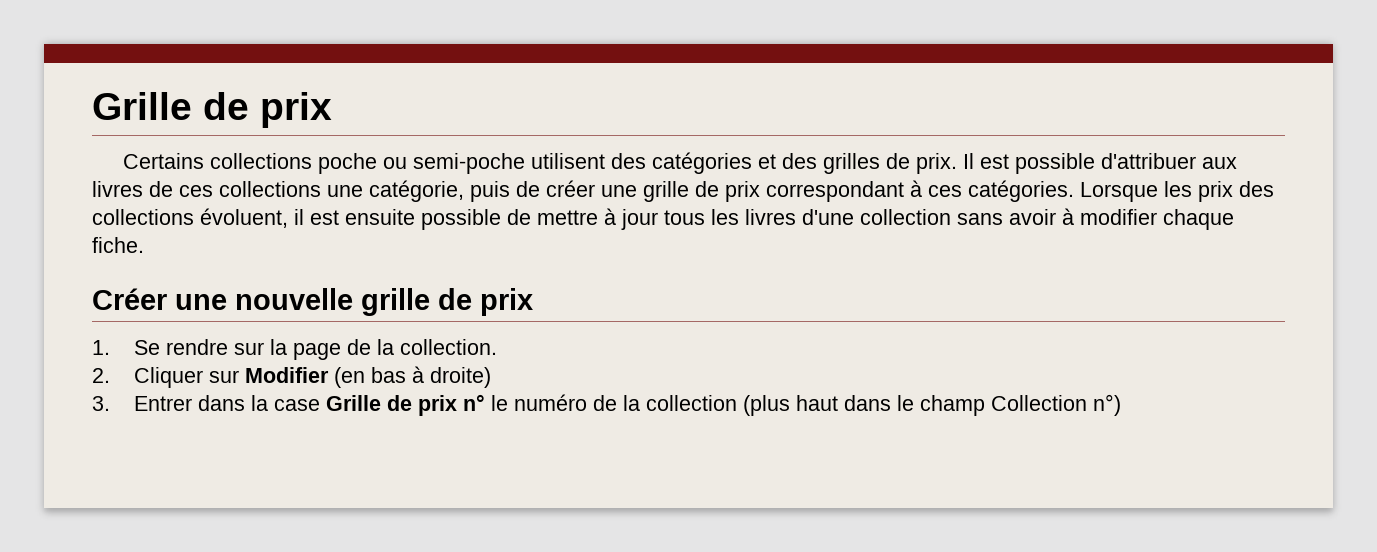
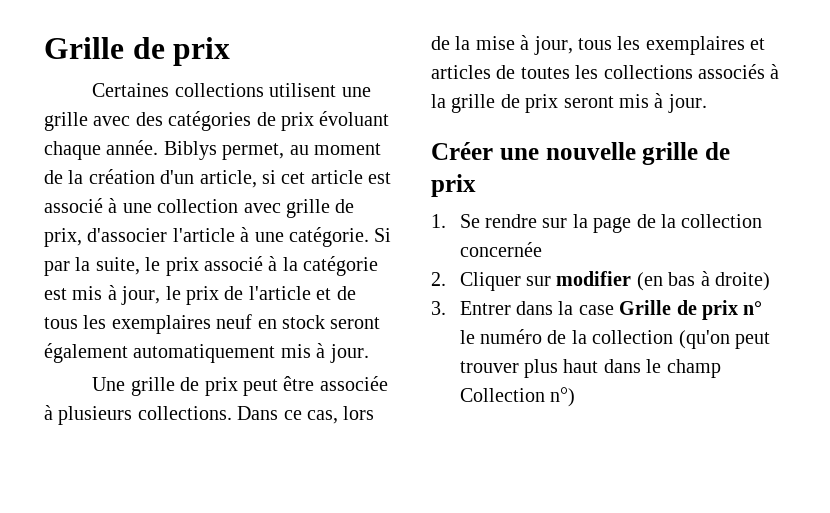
- Certains collections poche ou semi-poche utilisent des catégories et des grilles de prix. Il est possible d'attribuer aux livres de ces collections une catégorie, puis de créer une grille de prix correspondant à ces catégories. Lorsque les prix des collections évoluent, il est ensuite possible de mettre à jour tous les livres d'une collection sans avoir à modifier chaque fiche.
+ Certaines collections utilisent une grille avec des catégories de prix évoluant chaque année. Biblys permet, au moment de la création d'un article, si cet article est associé à une collection avec grille de prix, d'associer l'article à une catégorie. Si par la suite, le prix associé à la catégorie est mis à jour, le prix de l'article et de tous les exemplaires neuf en stock seront également automatiquement mis à jour.
+ Une grille de prix peut être associée à plusieurs collections. Dans ce cas, lors de la mise à jour, tous les exemplaires et articles de toutes les collections associés à la grille de prix seront mis à jour.
- 1. Se rendre sur la page de la collection.
+ 1. Se rendre sur la page de la collection concernée
- 2. Cliquer sur Modifier (en bas à droite)
+ 2. Cliquer sur modifier (en bas à droite)
- 3. Entrer dans la case Grille de prix n° le numéro de la collection (plus haut dans le champ Collection n°)
+ 3. Entrer dans la case Grille de prix n° le numéro de la collection (qu'on peut trouver plus haut dans le champ Collection n°)

